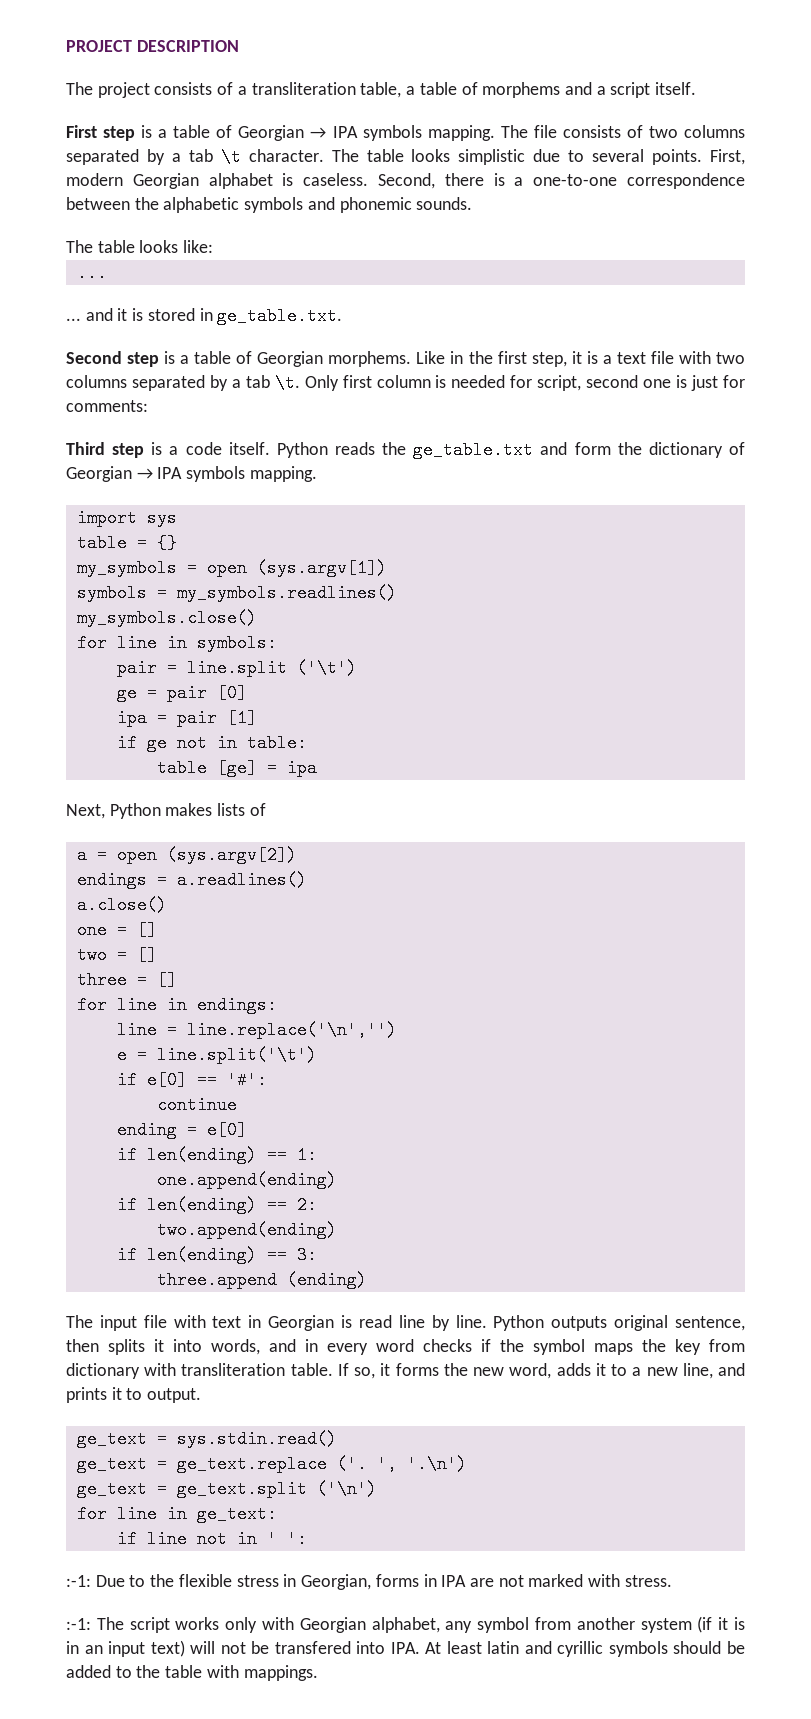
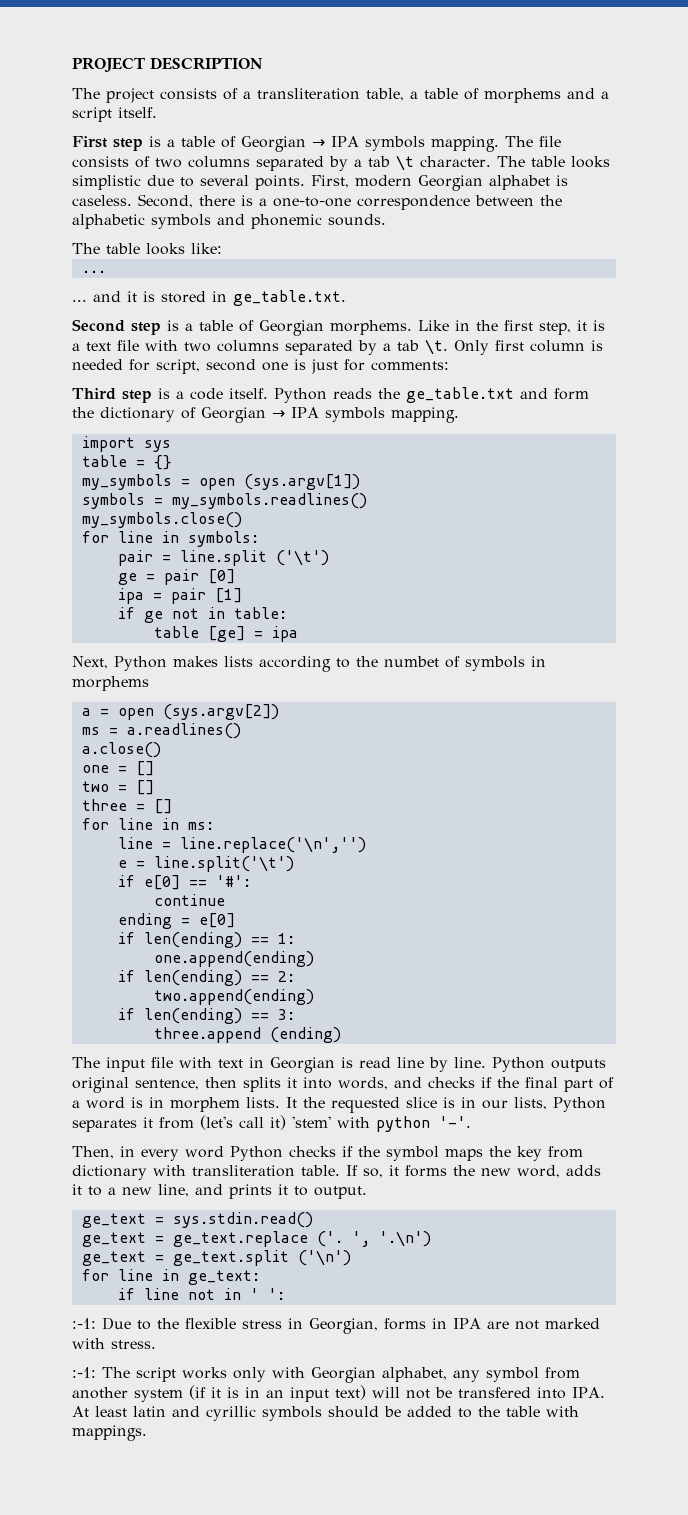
- Next, Python makes lists of
+ Next, Python makes lists according to the numbet of symbols in morphems
- endings = a.readlines()
+ ms = a.readlines()
- for line in endings:
+ for line in ms:
- Python outputs original sentence, then splits it into words, and in every word checks if the symbol maps the key from dictionary with transliteration table.
+ Python outputs original sentence, then splits it into words, and checks if the final part of a word is in morphem lists. It the requested slice is in our lists, Python separates it from (let's call it) 'stem' with python '-'.
+ Then, in every word Python checks if the symbol maps the key from dictionary with transliteration table.

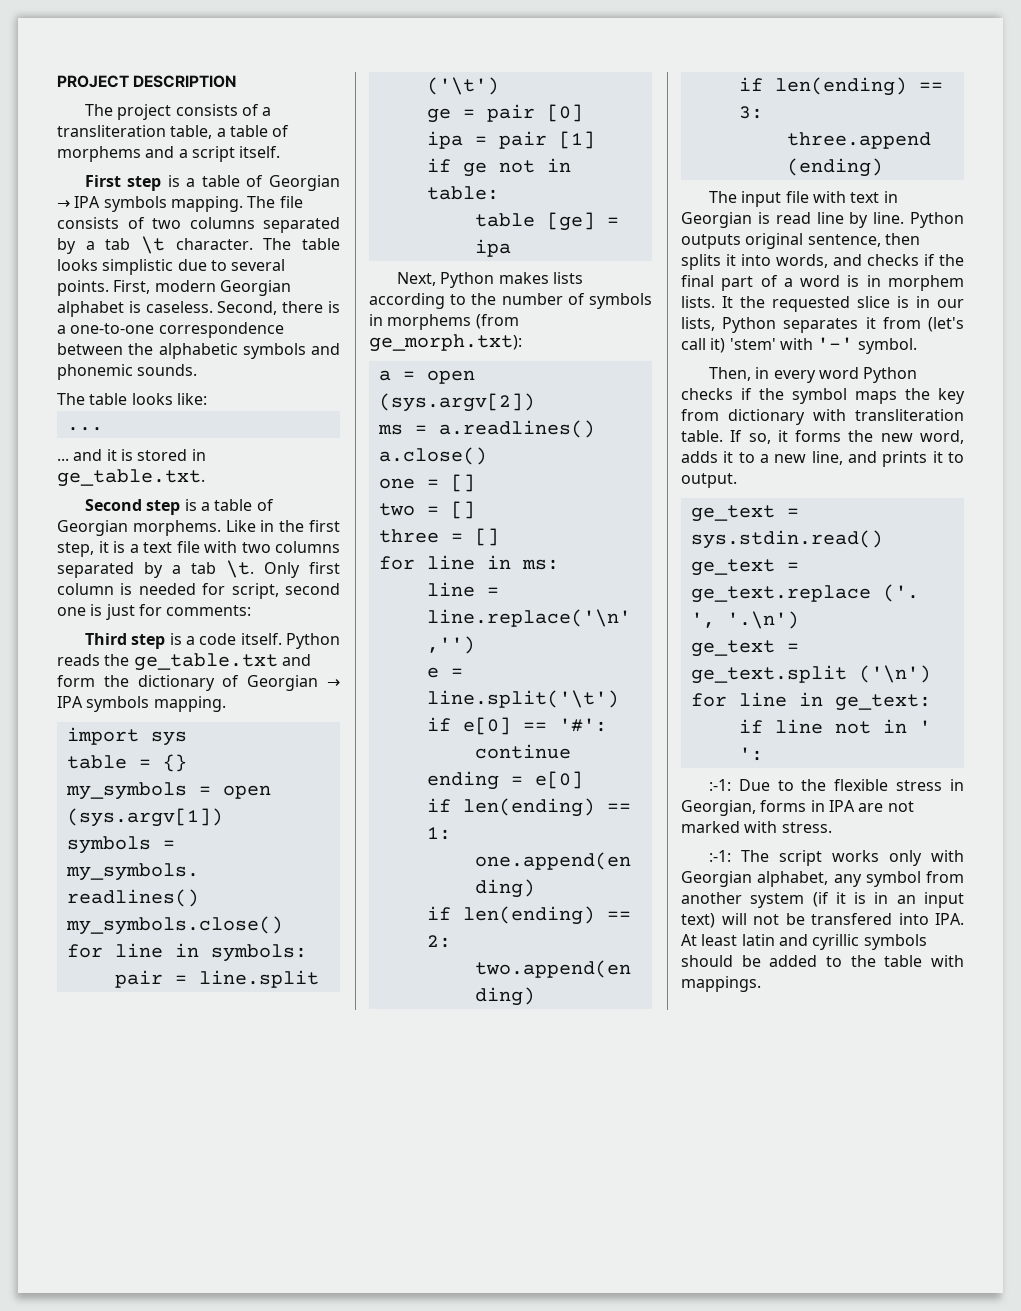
- Next, Python makes lists according to the numbet of symbols in morphems
+ Next, Python makes lists according to the number of symbols in morphems (from ge_morph.txt):
- It the requested slice is in our lists, Python separates it from (let's call it) 'stem' with python '-'.
+ It the requested slice is in our lists, Python separates it from (let's call it) 'stem' with '-' symbol.

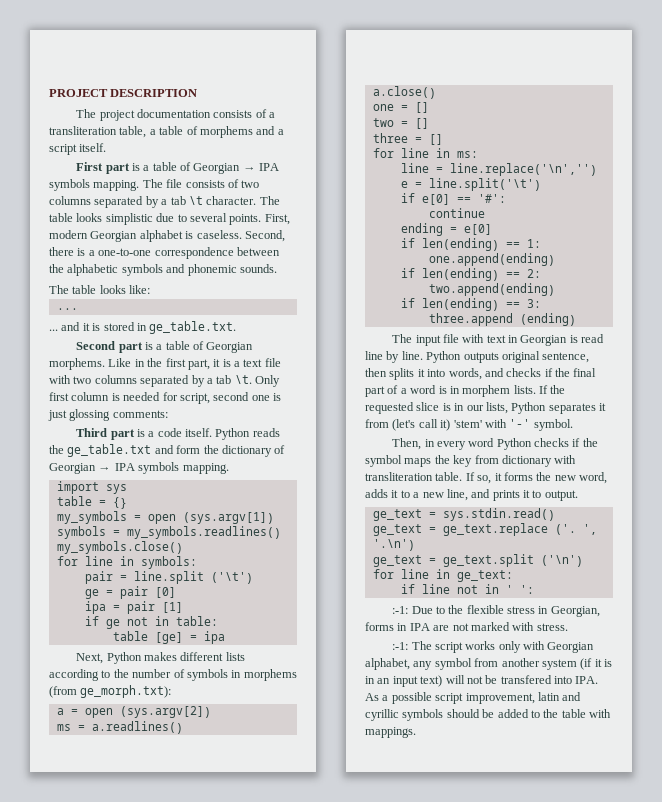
- The project consists of a transliteration table, a table of morphems and a script itself.
+ The project documentation consists of a transliteration table, a table of morphems and a script itself.
- First step is a table of Georgian → IPA symbols mapping.
+ First part is a table of Georgian → IPA symbols mapping.
- Second step is a table of Georgian morphems.
+ Second part is a table of Georgian morphems.
- Like in the first step, it is a text file with two columns separated by a tab \t.
+ Like in the first part, it is a text file with two columns separated by a tab \t.
- Only first column is needed for script, second one is just for comments:
+ Only first column is needed for script, second one is just glossing comments:
- Third step is a code itself.
+ Third part is a code itself.
- Next, Python makes lists according to the number of symbols in morphems (from ge_morph.txt):
+ Next, Python makes different lists according to the number of symbols in morphems (from ge_morph.txt):
- It the requested slice is in our lists, Python separates it from (let's call it) 'stem' with '-' symbol.
+ If the requested slice is in our lists, Python separates it from (let's call it) 'stem' with '-' symbol.
- :-1: The script works only with Georgian alphabet, any symbol from another system (if it is in an input text) will not be transfered into IPA. At least latin and cyrillic symbols should be added to the table with mappings.
+ :-1: The script works only with Georgian alphabet, any symbol from another system (if it is in an input text) will not be transfered into IPA. As a possible script improvement, latin and cyrillic symbols should be added to the table with mappings.

